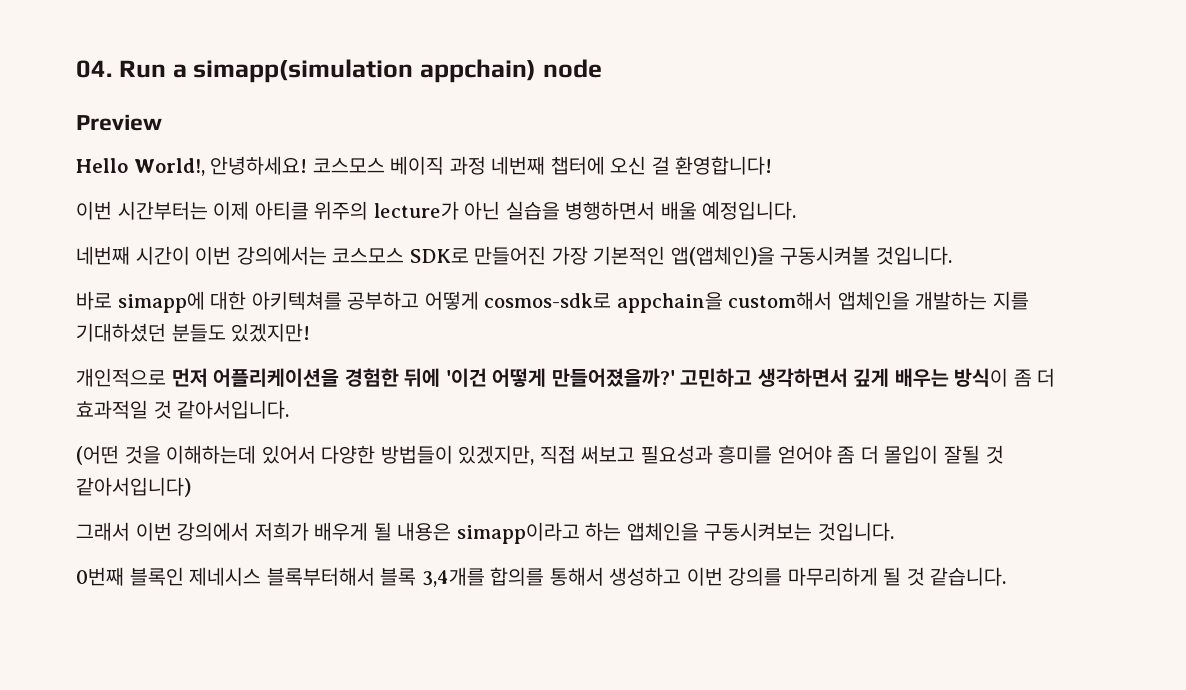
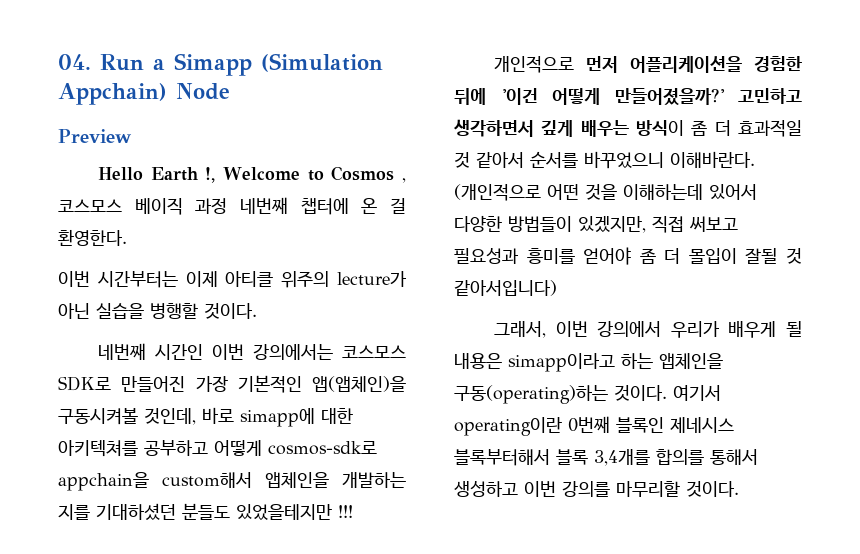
- 04. Run a simapp(simulation appchain) node
+ 04. Run a Simapp (Simulation Appchain) Node
  Preview
- Hello World!, 안녕하세요! 코스모스 베이직 과정 네번째 챕터에 오신 걸 환영합니다!
+ Hello Earth !, Welcome to Cosmos , 코스모스 베이직 과정 네번째 챕터에 온 걸 환영한다.
- 이번 시간부터는 이제 아티클 위주의 lecture가 아닌 실습을 병행하면서 배울 예정입니다.
- 네번째 시간이 이번 강의에서는 코스모스 SDK로 만들어진 가장 기본적인 앱(앱체인)을 구동시켜볼 것입니다.
- 바로 simapp에 대한 아키텍쳐를 공부하고 어떻게 cosmos-sdk로 appchain을 custom해서 앱체인을 개발하는 지를 기대하셨던 분들도 있겠지만!
+ 이번 시간부터는 이제 아티클 위주의 lecture가 아닌 실습을 병행할 것이다.
+ 네번째 시간인 이번 강의에서는 코스모스 SDK로 만들어진 가장 기본적인 앱(앱체인)을 구동시켜볼 것인데, 바로 simapp에 대한 아키텍쳐를 공부하고 어떻게 cosmos-sdk로 appchain을 custom해서 앱체인을 개발하는 지를 기대하셨던 분들도 있었을테지만 !!!
- 고민하고 생각하면서 깊게 배우는 방식이 좀 더 효과적일 것 같아서입니다.
- (어떤 것을 이해하는데 있어서 다양한 방법들이 있겠지만, 직접 써보고 필요성과 흥미를 얻어야 좀 더 몰입이 잘될 것 같아서입니다)
+ 고민하고 생각하면서 깊게 배우는 방식이 좀 더 효과적일 것 같아서 순서를 바꾸었으니 이해바란다. (개인적으로 어떤 것을 이해하는데 있어서 다양한 방법들이 있겠지만, 직접 써보고 필요성과 흥미를 얻어야 좀 더 몰입이 잘될 것 같아서입니다)
- 그래서 이번 강의에서 저희가 배우게 될 내용은 simapp이라고 하는 앱체인을 구동시켜보는 것입니다.
- 0번째 블록인 제네시스 블록부터해서 블록 3,4개를 합의를 통해서 생성하고 이번 강의를 마무리하게 될 것 같습니다.
+ 그래서, 이번 강의에서 우리가 배우게 될 내용은 simapp이라고 하는 앱체인을 구동(operating)하는 것이다. 여기서 operating이란 0번째 블록인 제네시스 블록부터해서 블록 3,4개를 합의를 통해서 생성하고 이번 강의를 마무리할 것이다.

